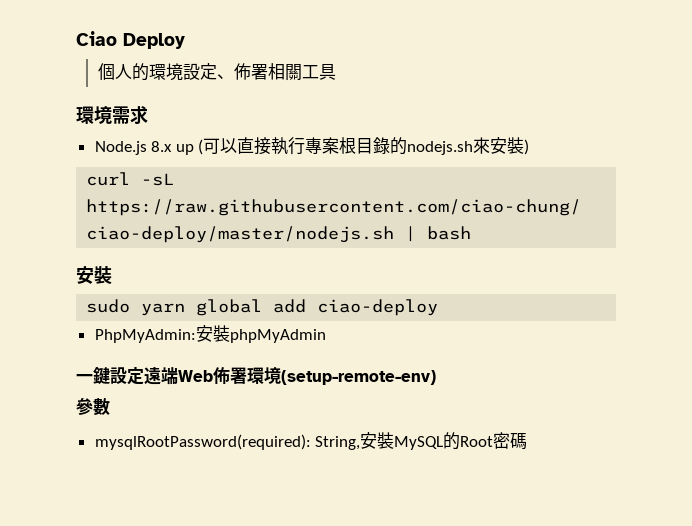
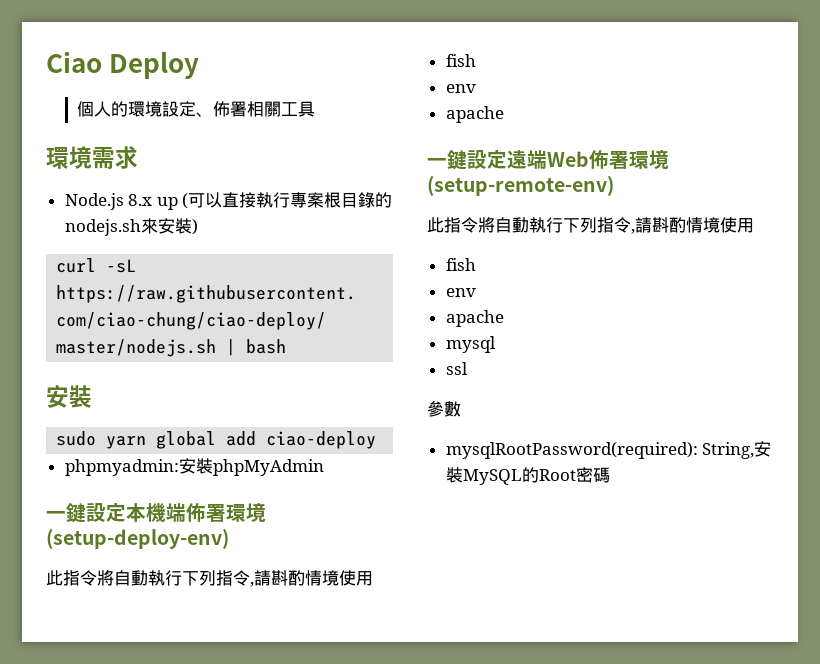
- PhpMyAdmin:安裝phpMyAdmin
+ phpmyadmin:安裝phpMyAdmin
+ 一鍵設定本機端佈署環境(setup-deploy-env)
+ 此指令將自動執行下列指令,請斟酌情境使用
+ fish
+ env
+ apache
  一鍵設定遠端Web佈署環境(setup-remote-env)
+ 此指令將自動執行下列指令,請斟酌情境使用
+ fish
+ env
+ apache
+ mysql
+ ssl

